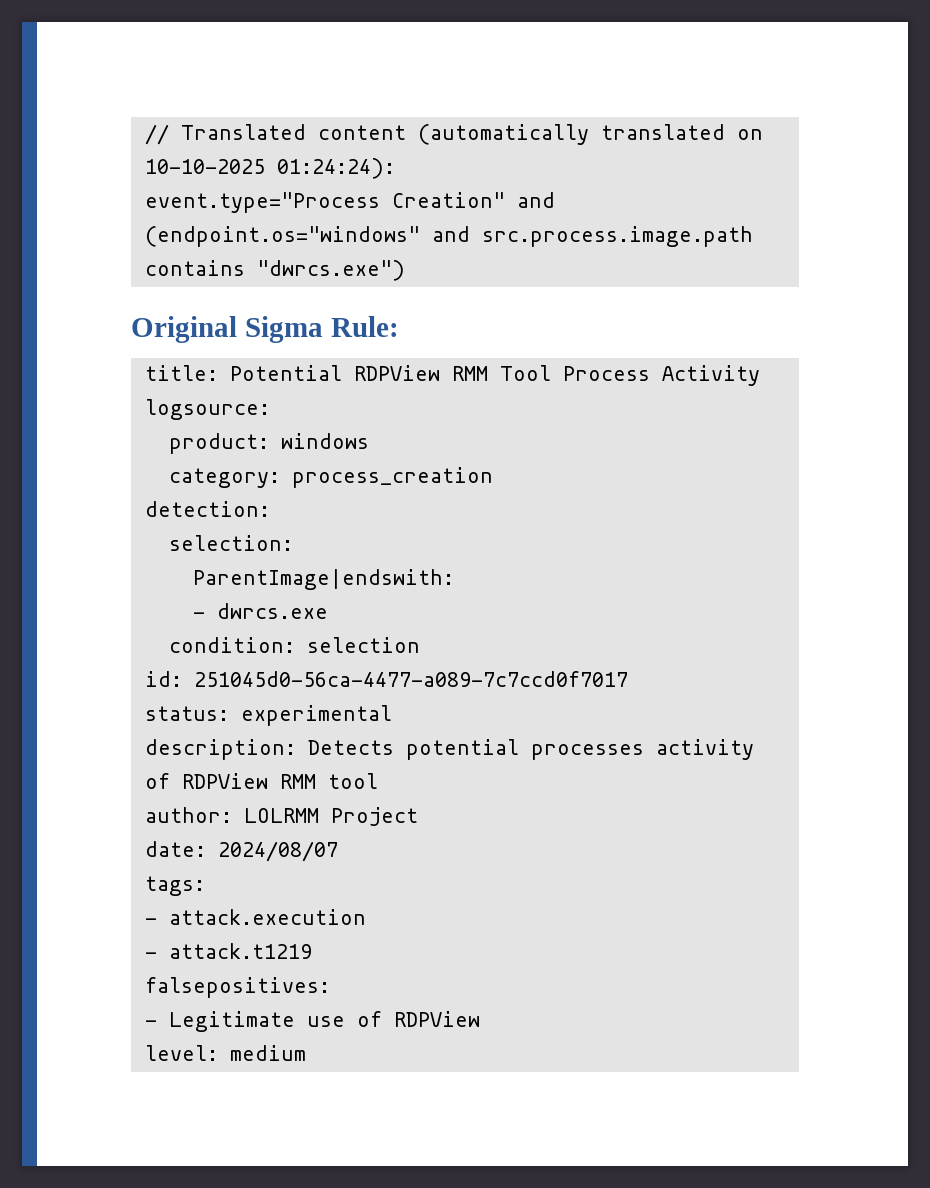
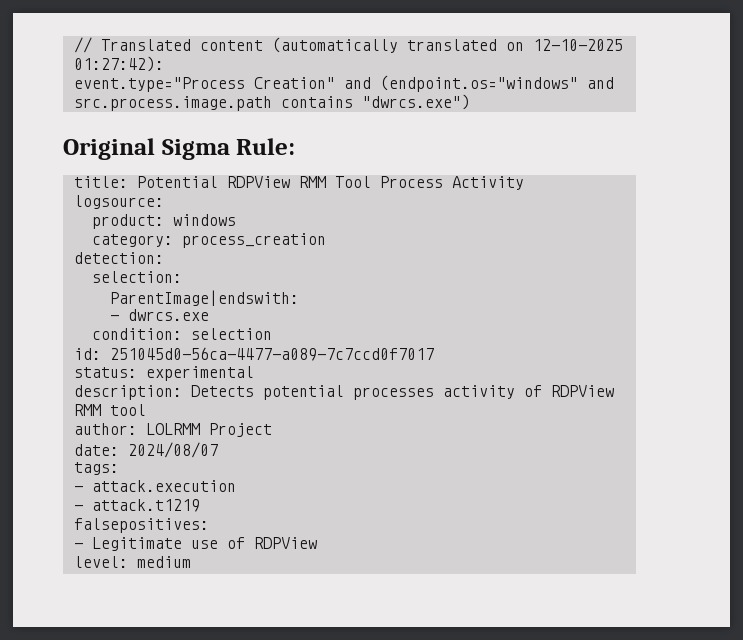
- // Translated content (automatically translated on 10-10-2025 01:24:24):
+ // Translated content (automatically translated on 12-10-2025 01:27:42):

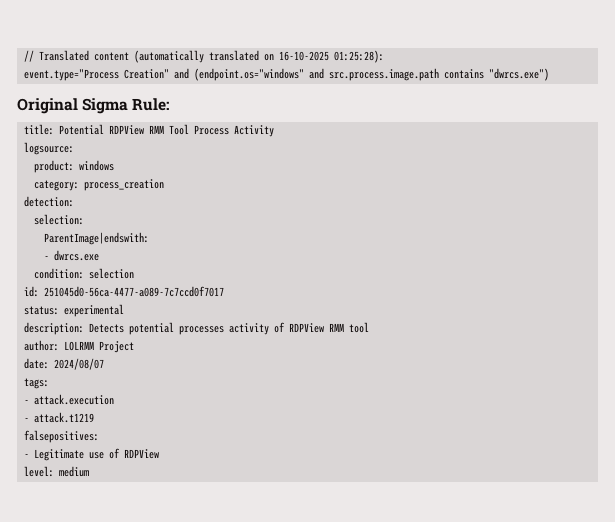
- // Translated content (automatically translated on 12-10-2025 01:27:42):
+ // Translated content (automatically translated on 16-10-2025 01:25:28):

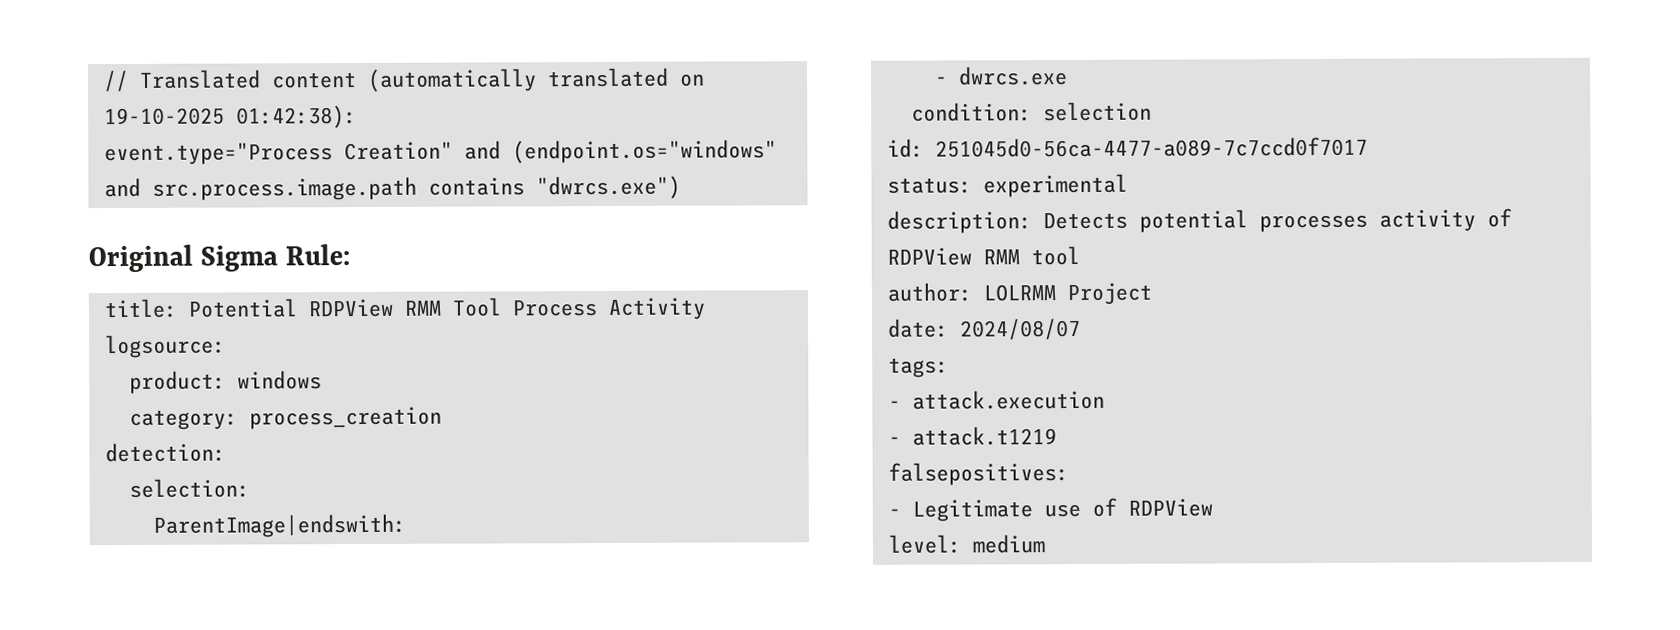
- // Translated content (automatically translated on 16-10-2025 01:25:28):
+ // Translated content (automatically translated on 19-10-2025 01:42:38):

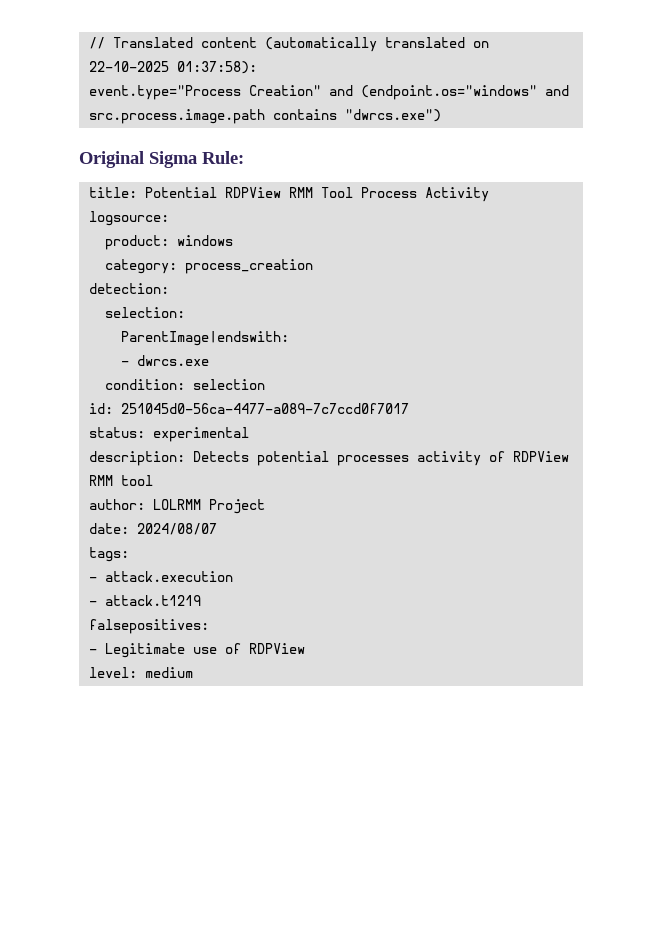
- // Translated content (automatically translated on 19-10-2025 01:42:38):
+ // Translated content (automatically translated on 22-10-2025 01:37:58):

